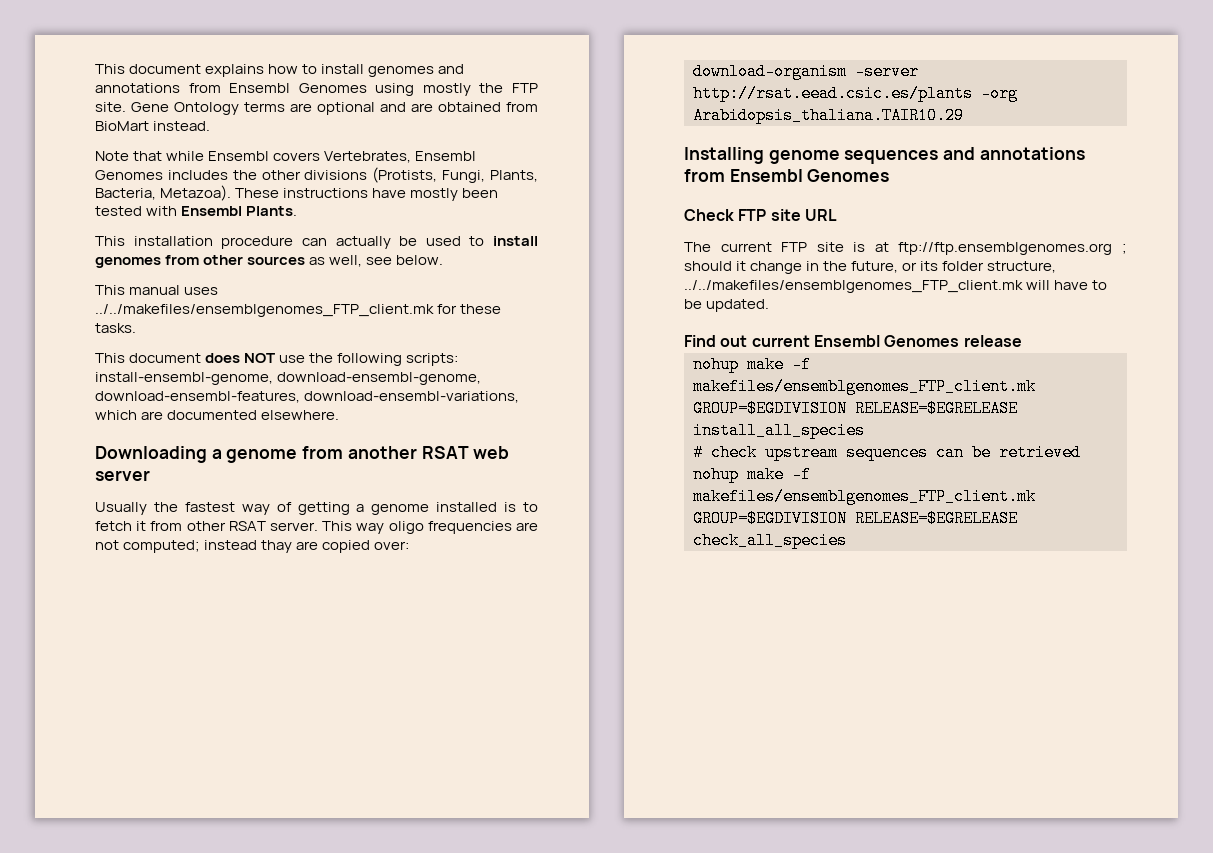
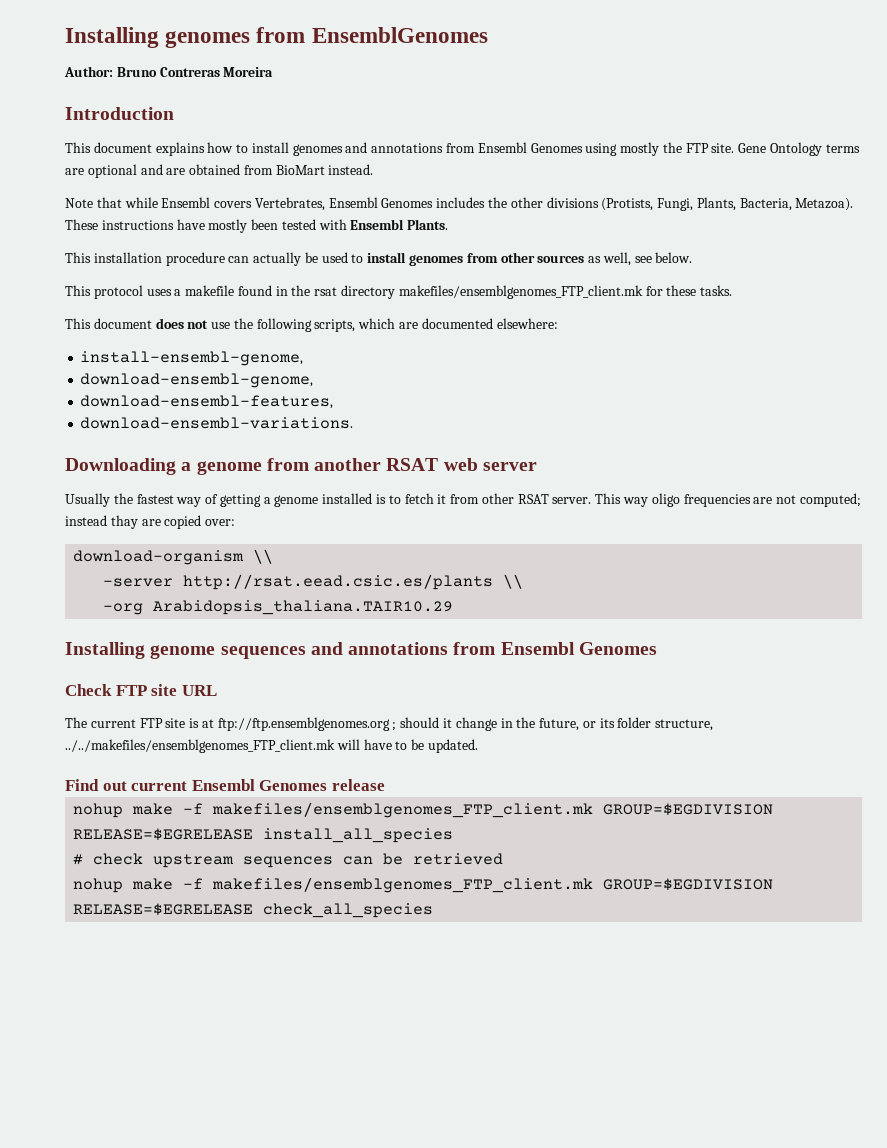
+ Installing genomes from EnsemblGenomes
+ Author: Bruno Contreras Moreira
+ Introduction
- This manual uses ../../makefiles/ensemblgenomes_FTP_client.mk for these tasks.
+ This protocol uses a makefile found in the rsat directory makefiles/ensemblgenomes_FTP_client.mk for these tasks.
- This document does NOT use the following scripts: install-ensembl-genome, download-ensembl-genome, download-ensembl-features, download-ensembl-variations, which are documented elsewhere.
+ This document does not use the following scripts, which are documented elsewhere:
+ install-ensembl-genome,
+ download-ensembl-genome,
+ download-ensembl-features,
+ download-ensembl-variations.
- download-organism -server http://rsat.eead.csic.es/plants -org Arabidopsis_thaliana.TAIR10.29
+ download-organism \\
+ -server http://rsat.eead.csic.es/plants \\
+ -org Arabidopsis_thaliana.TAIR10.29

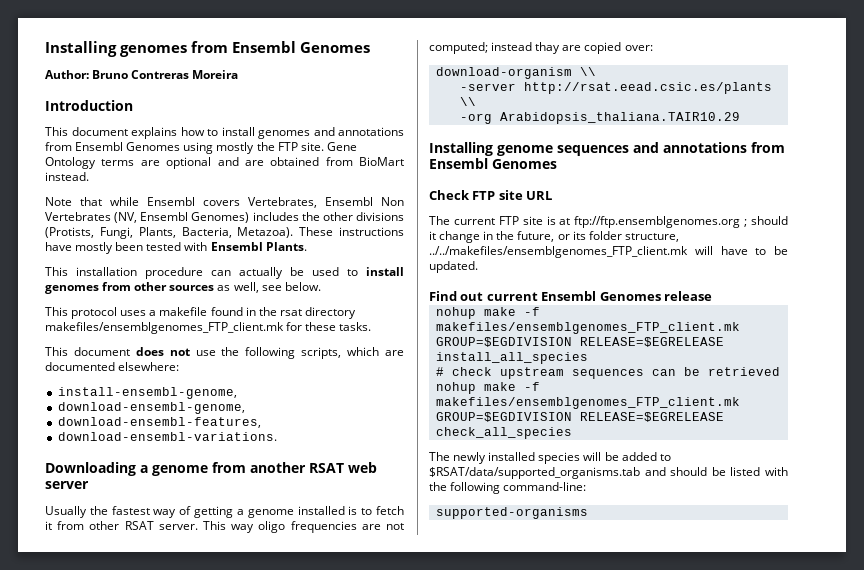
- Installing genomes from EnsemblGenomes
+ Installing genomes from Ensembl Genomes
- Note that while Ensembl covers Vertebrates, Ensembl Genomes includes the other divisions (Protists, Fungi, Plants, Bacteria, Metazoa).
+ Note that while Ensembl covers Vertebrates, Ensembl Non Vertebrates (NV, Ensembl Genomes) includes the other divisions (Protists, Fungi, Plants, Bacteria, Metazoa).
+ The newly installed species will be added to $RSAT/data/supported_organisms.tab and should be listed with the following command-line:
+ supported-organisms

